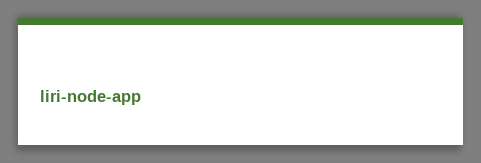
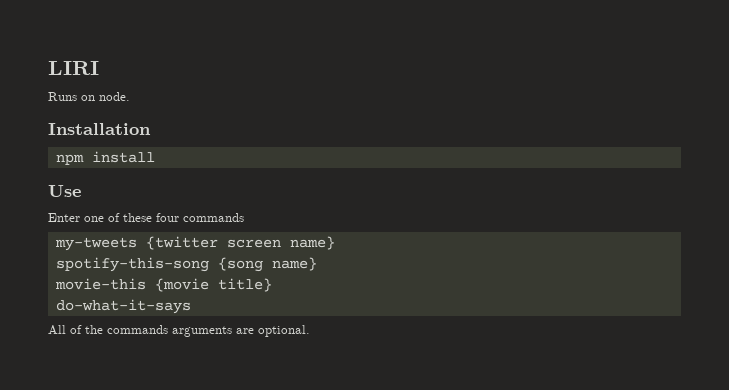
- liri-node-app
+ LIRI
+ Runs on node.
+ Installation
+ npm install
+ Use
+ Enter one of these four commands
+ my-tweets {twitter screen name}
+ spotify-this-song {song name}
+ movie-this {movie title}
+ do-what-it-says
+ All of the commands arguments are optional.

